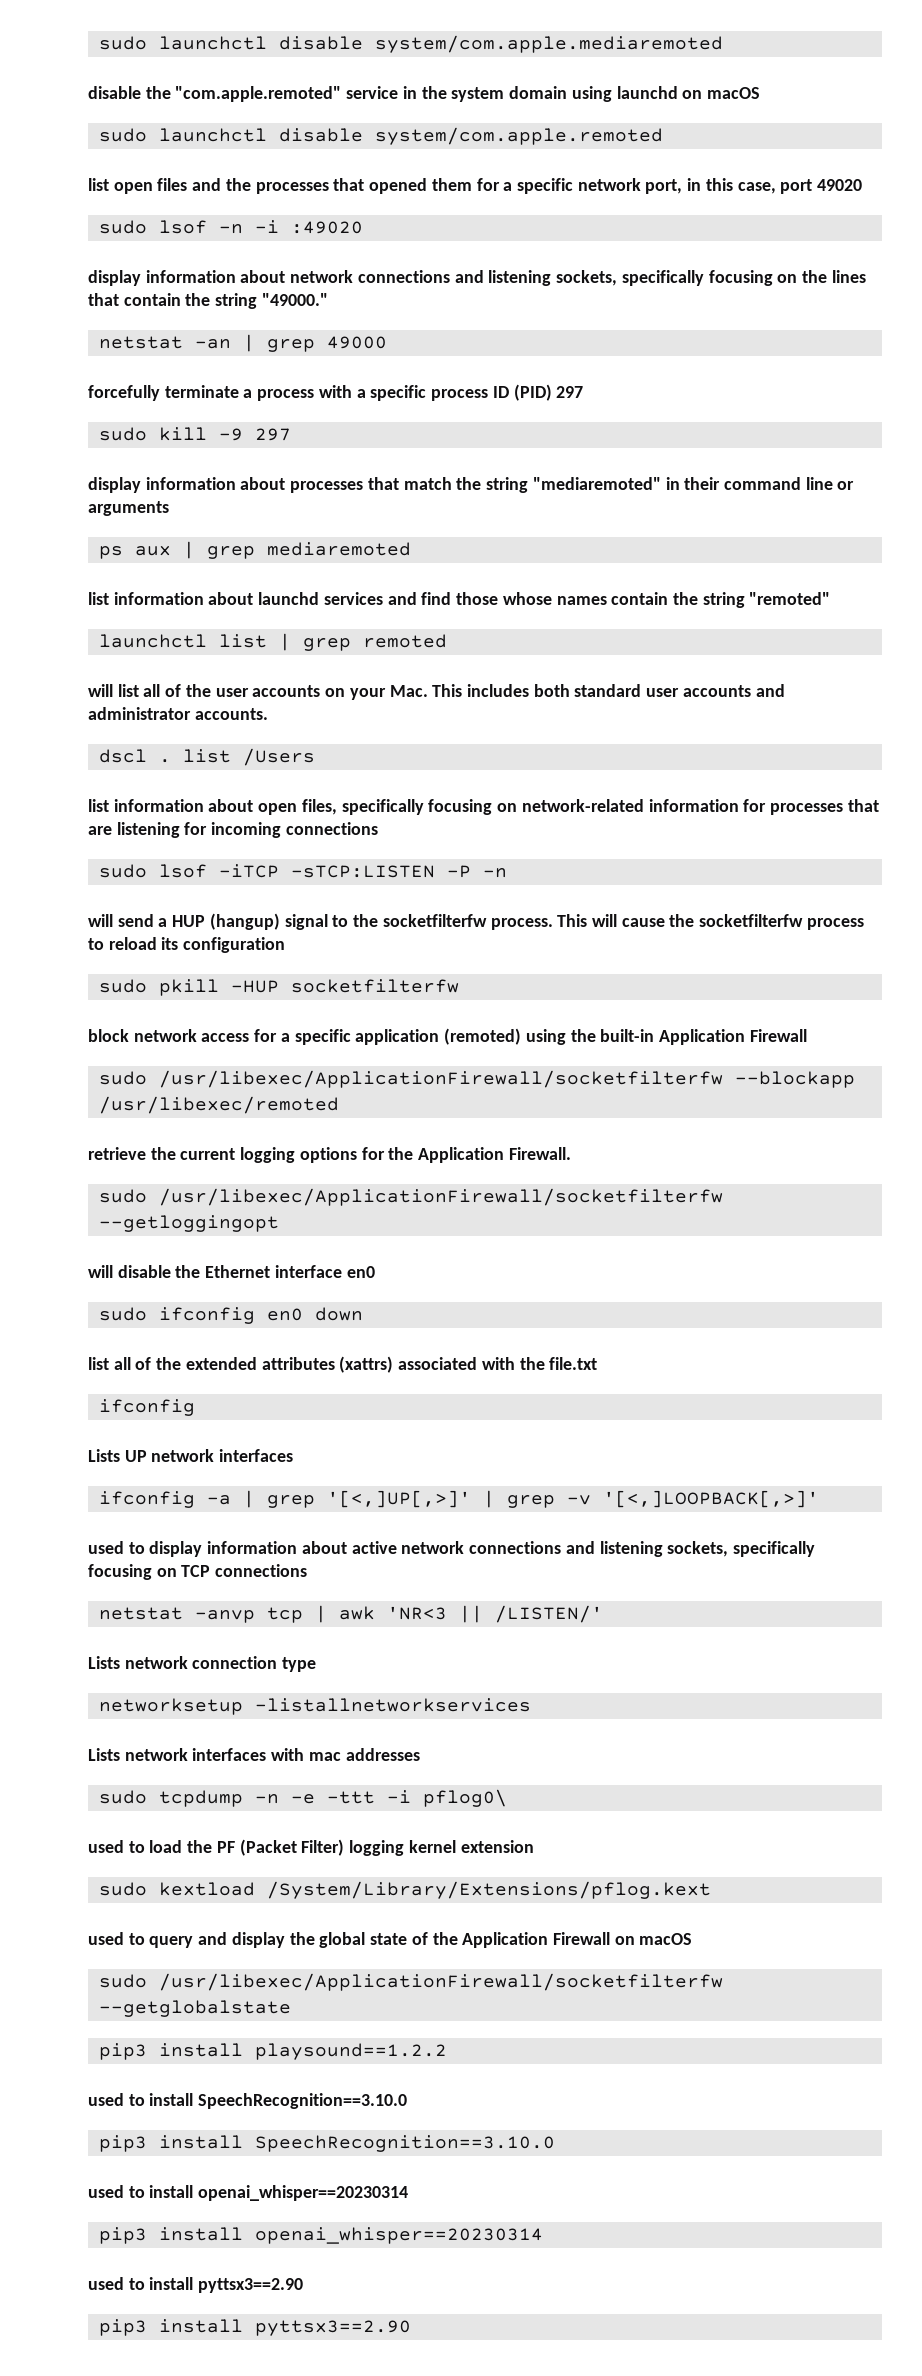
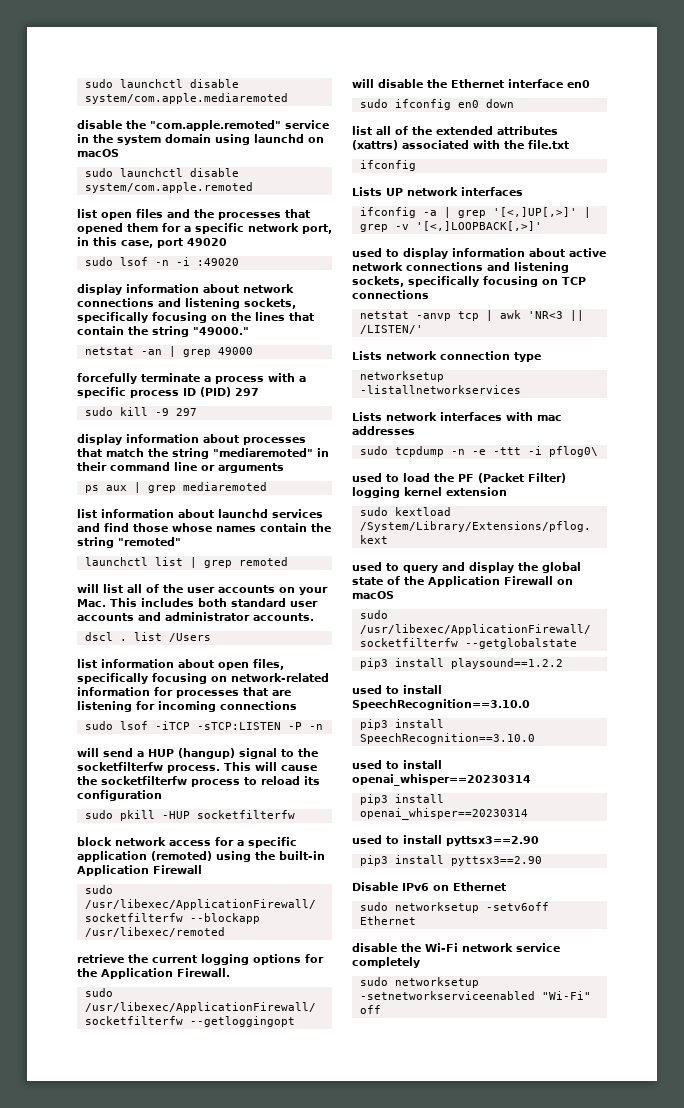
+ Disable IPv6 on Ethernet
+ sudo networksetup -setv6off Ethernet
+ disable the Wi-Fi network service completely
+ sudo networksetup -setnetworkserviceenabled "Wi-Fi" off

